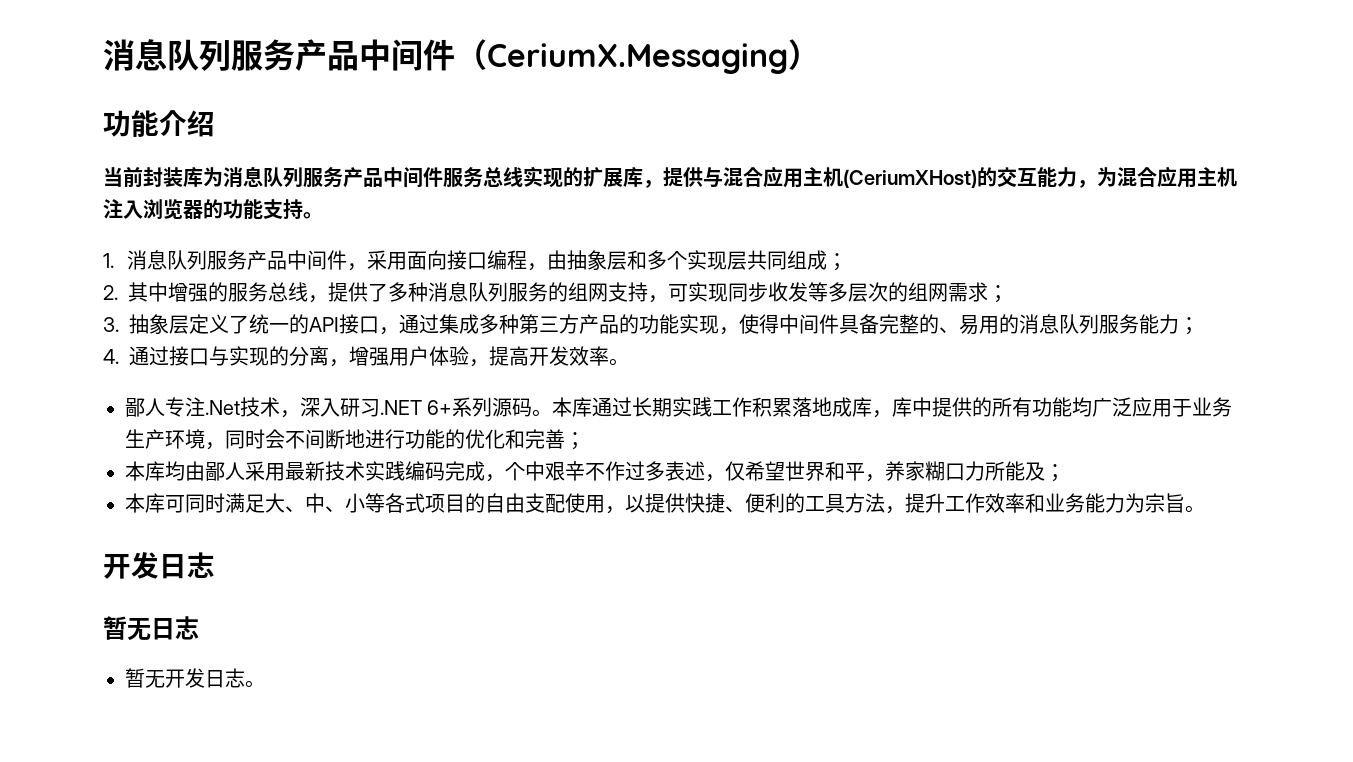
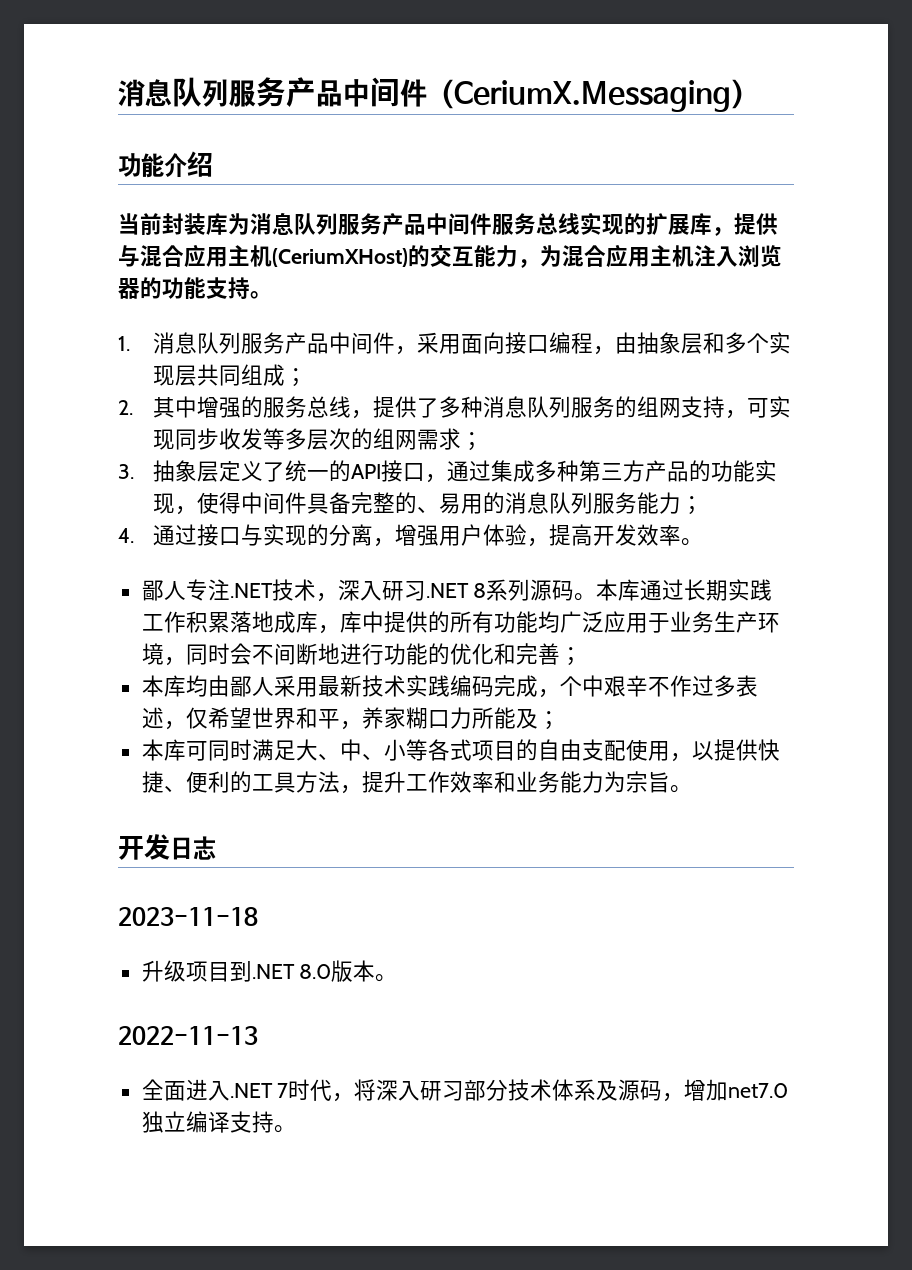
- 鄙人专注.Net技术，深入研习.NET 6+系列源码。
+ 鄙人专注.NET技术，深入研习.NET 8系列源码。
- 暂无日志
- 暂无开发日志。
+ 2023-11-18
+ 升级项目到.NET 8.0版本。
+ 2022-11-13
+ 全面进入.NET 7时代，将深入研习部分技术体系及源码，增加net7.0独立编译支持。

